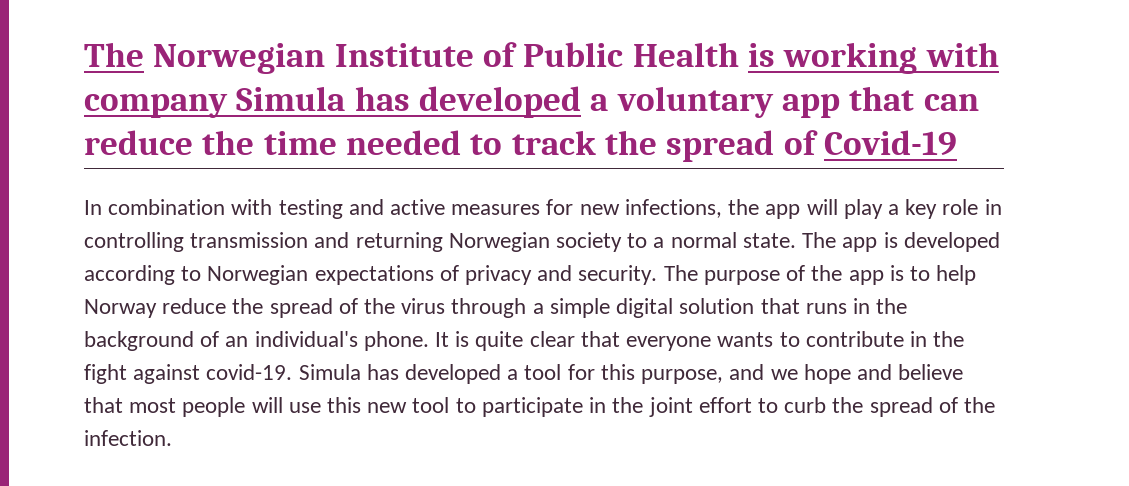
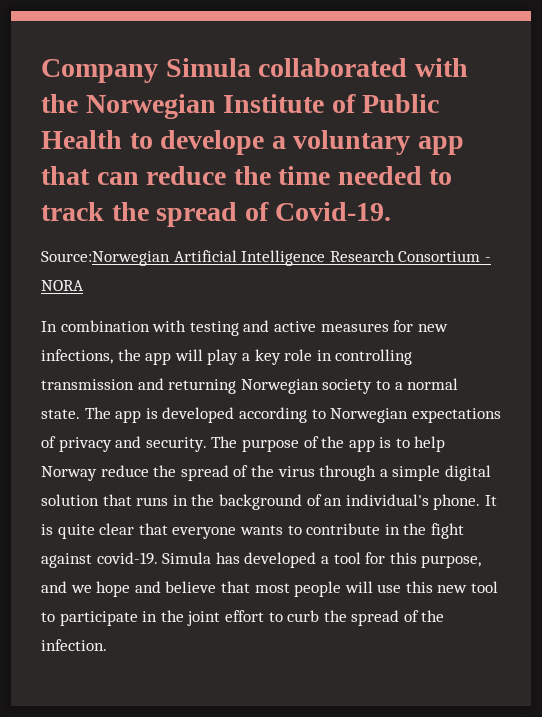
- The Norwegian Institute of Public Health is working with company Simula has developed a voluntary app that can reduce the time needed to track the spread of Covid-19
+ Company Simula collaborated with the Norwegian Institute of Public Health to develope a voluntary app that can reduce the time needed to track the spread of Covid-19.
+ Source:Norwegian Artificial Intelligence Research Consortium - NORA

